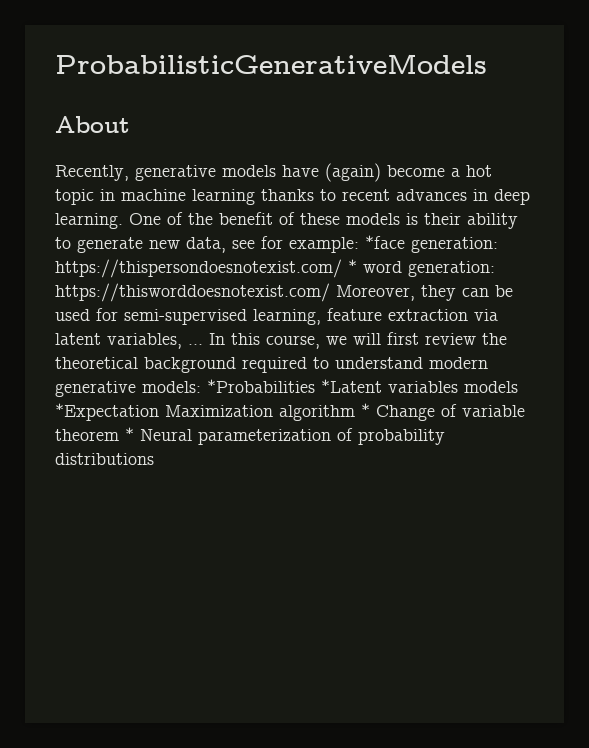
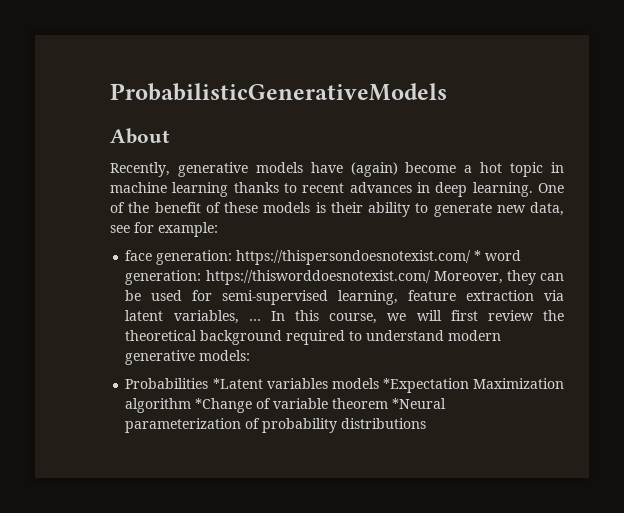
- One of the benefit of these models is their ability to generate new data, see for example: *face generation: https://thispersondoesnotexist.com/ * word generation: https://thisworddoesnotexist.com/ Moreover, they can be used for semi-supervised learning, feature extraction via latent variables, …
+ One of the benefit of these models is their ability to generate new data, see for example:
+ face generation: https://thispersondoesnotexist.com/ * word generation: https://thisworddoesnotexist.com/ Moreover, they can be used for semi-supervised learning, feature extraction via latent variables, …
- In this course, we will first review the theoretical background required to understand modern generative models: *Probabilities *Latent variables models *Expectation Maximization algorithm * Change of variable theorem * Neural parameterization of probability distributions
+ In this course, we will first review the theoretical background required to understand modern generative models:
+ Probabilities *Latent variables models *Expectation Maximization algorithm *Change of variable theorem *Neural parameterization of probability distributions

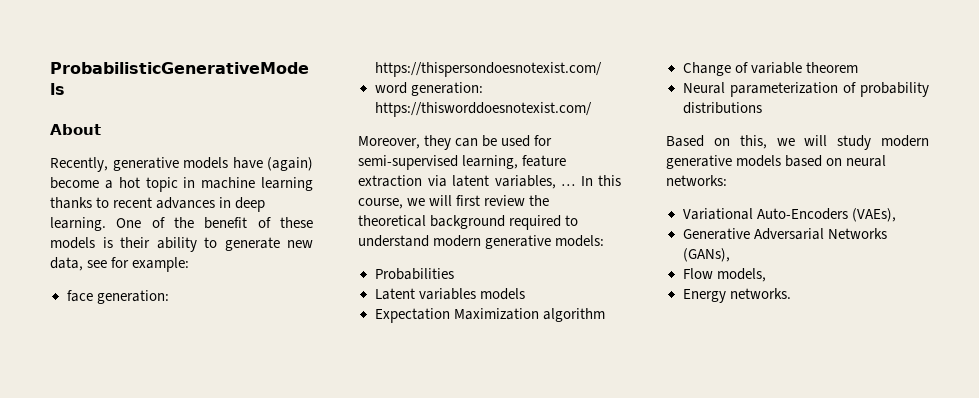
- face generation: https://thispersondoesnotexist.com/ * word generation: https://thisworddoesnotexist.com/ Moreover, they can be used for semi-supervised learning, feature extraction via latent variables, …
+ face generation: https://thispersondoesnotexist.com/
+ word generation: https://thisworddoesnotexist.com/
+ Moreover, they can be used for semi-supervised learning, feature extraction via latent variables, …
- Probabilities *Latent variables models *Expectation Maximization algorithm *Change of variable theorem *Neural parameterization of probability distributions
+ Probabilities
+ Latent variables models
+ Expectation Maximization algorithm
+ Change of variable theorem
+ Neural parameterization of probability distributions
+ Based on this, we will study modern generative models based on neural networks:
+ Variational Auto-Encoders (VAEs),
+ Generative Adversarial Networks (GANs),
+ Flow models,
+ Energy networks.

